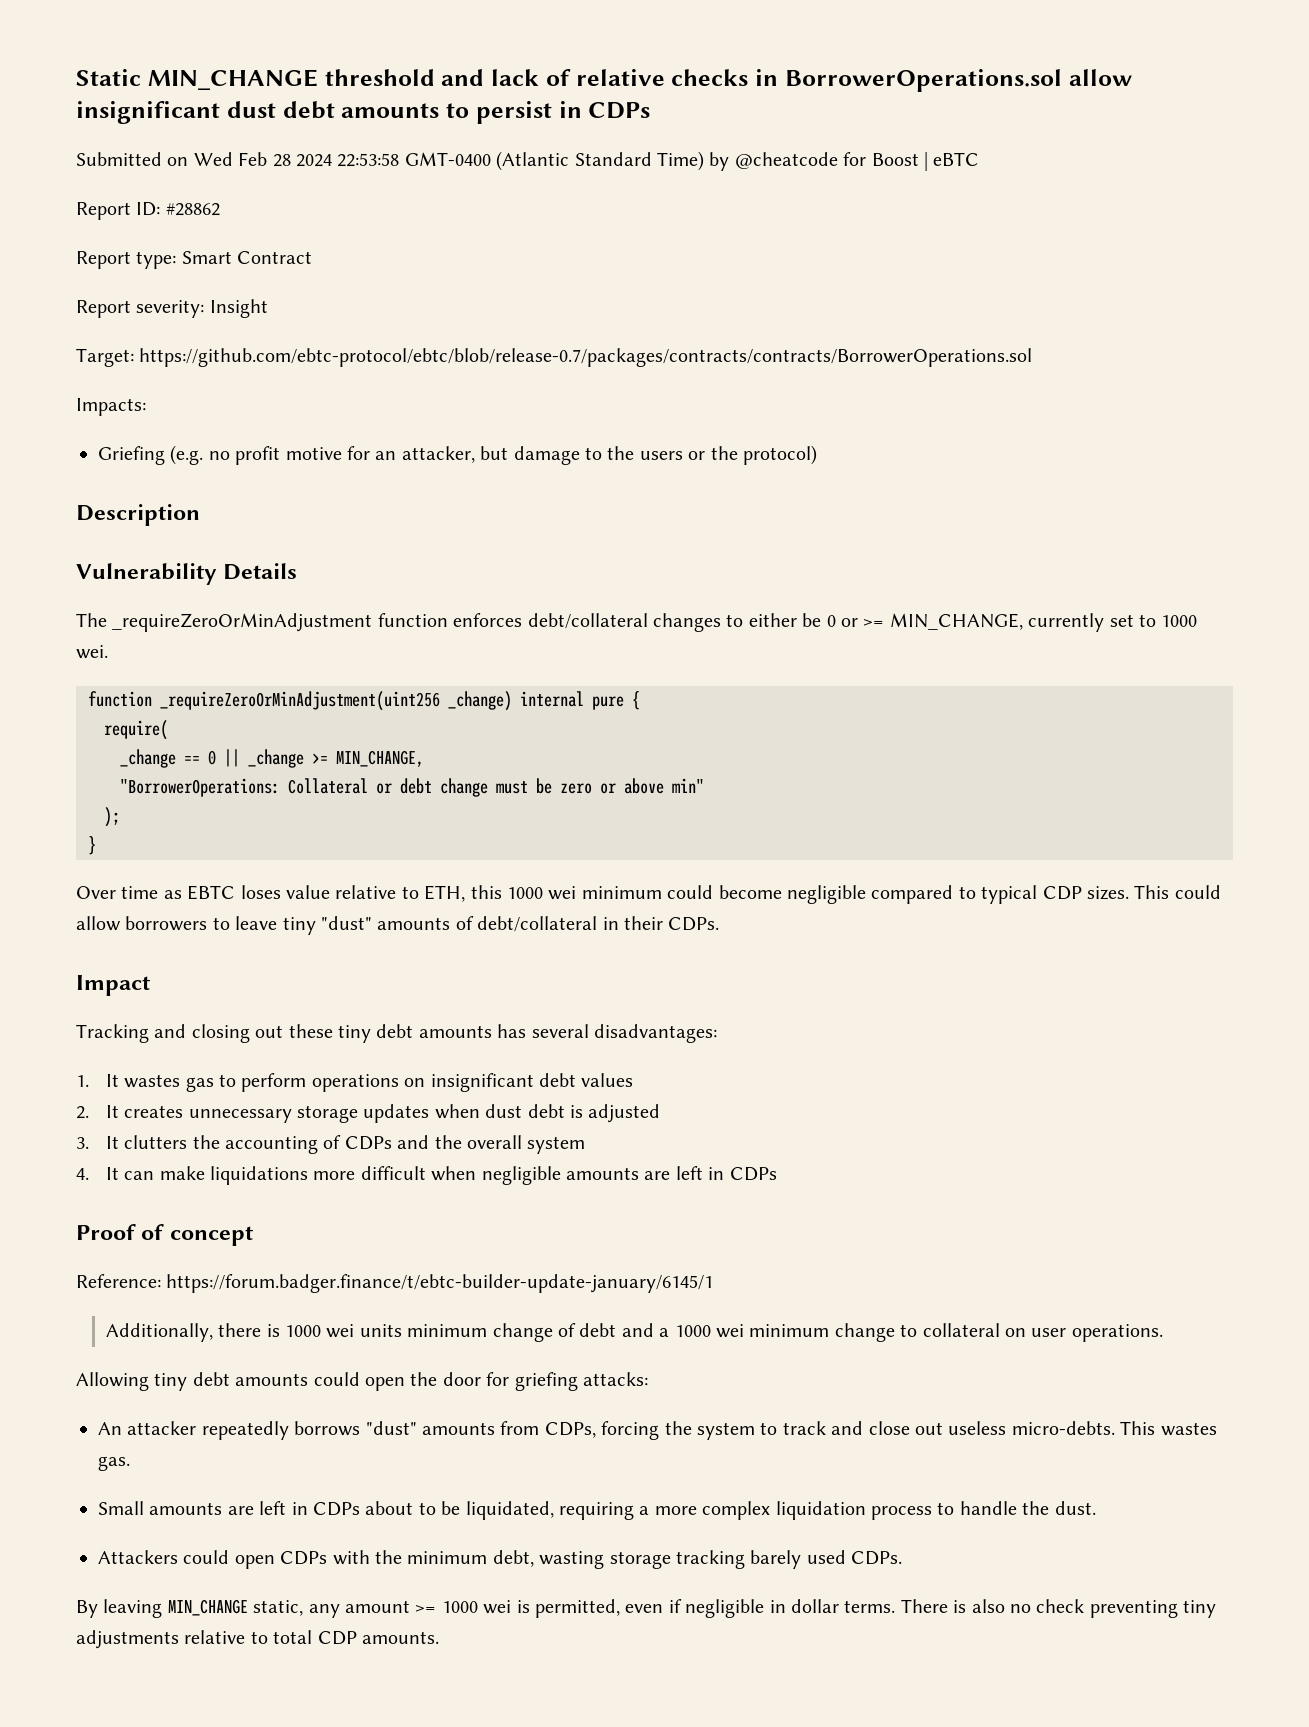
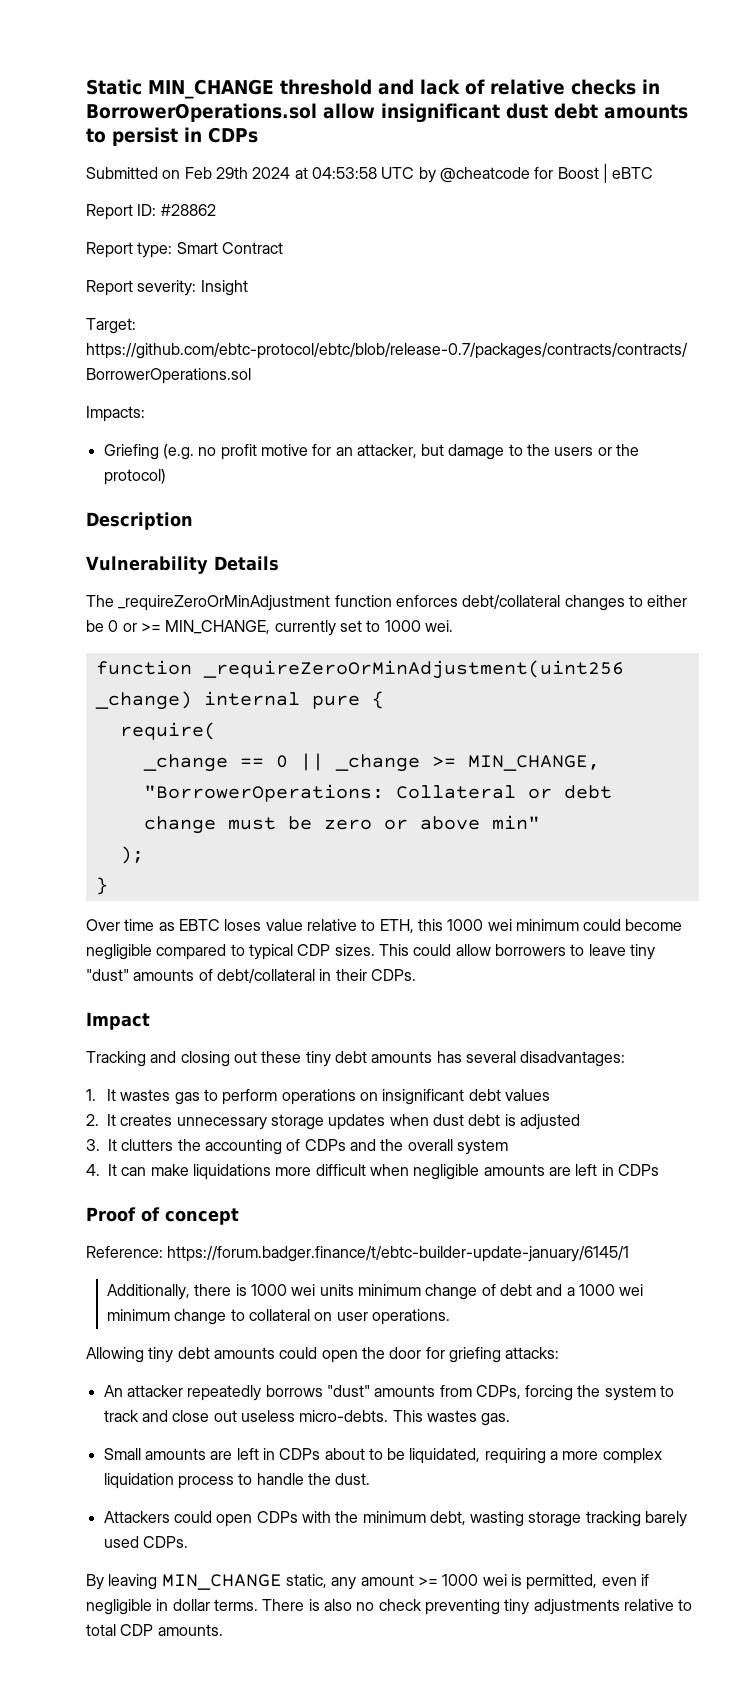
- Submitted on Wed Feb 28 2024 22:53:58 GMT-0400 (Atlantic Standard Time) by @cheatcode for Boost | eBTC
+ Submitted on Feb 29th 2024 at 04:53:58 UTC by @cheatcode for Boost | eBTC

